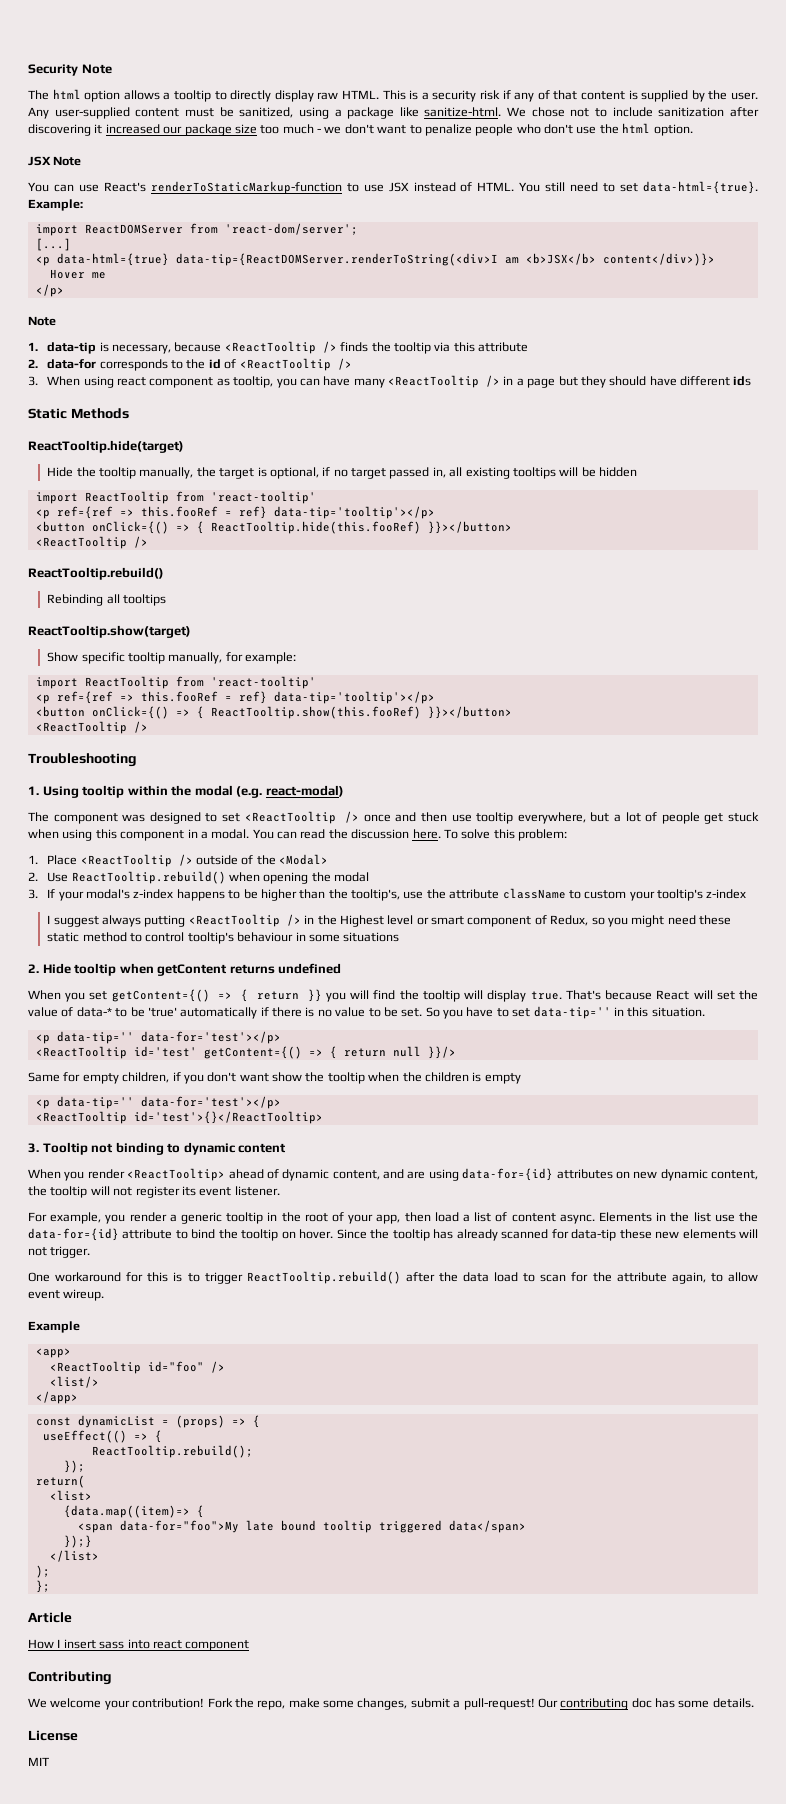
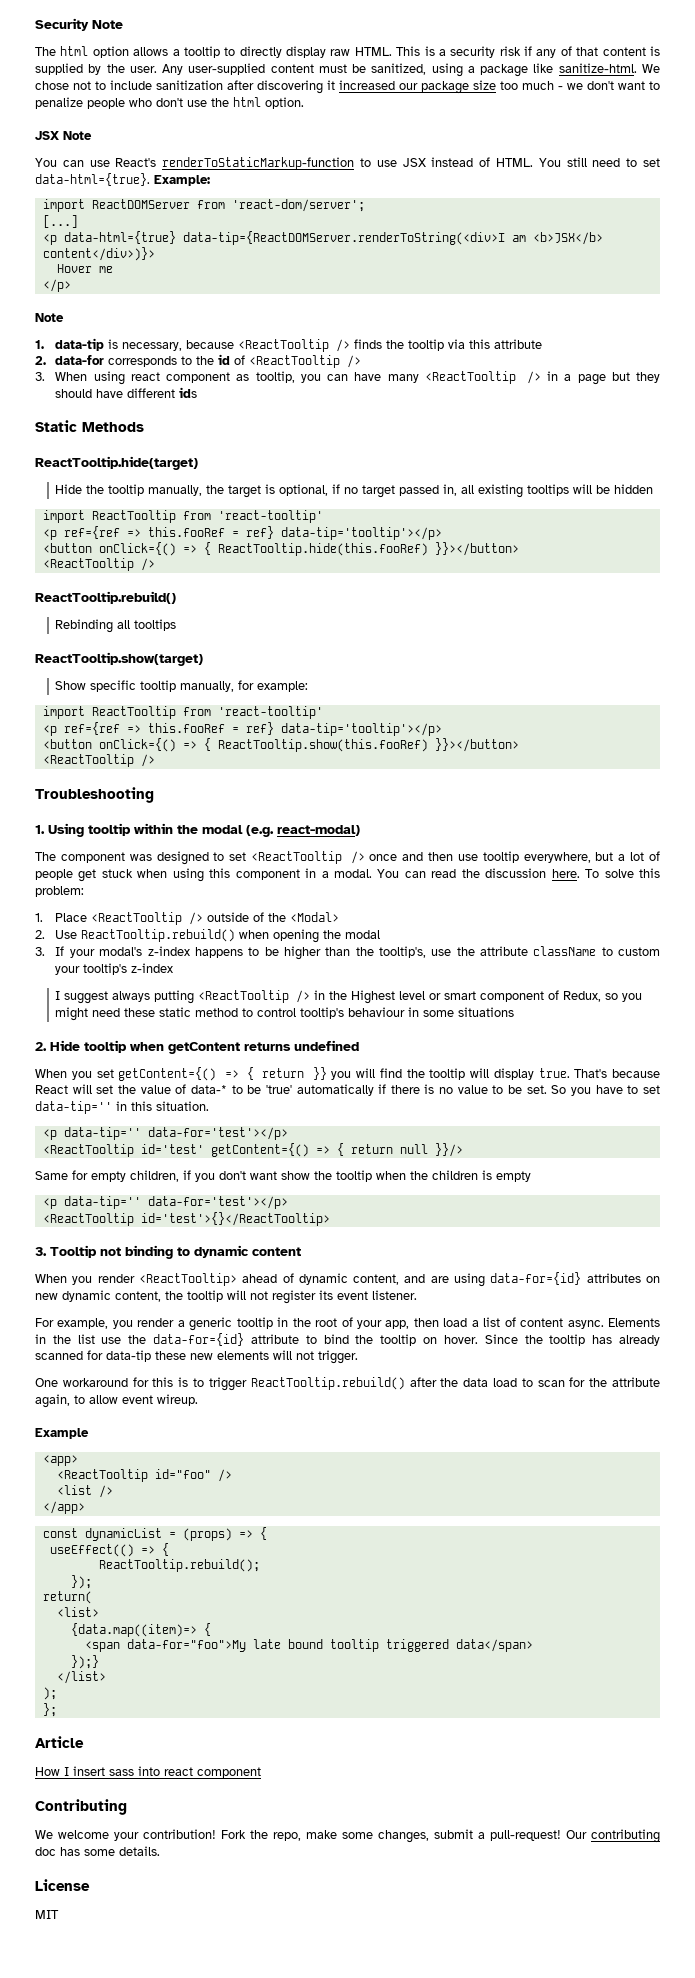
- <list/>
+ <list />

